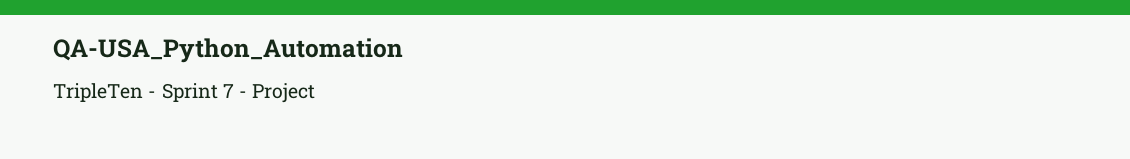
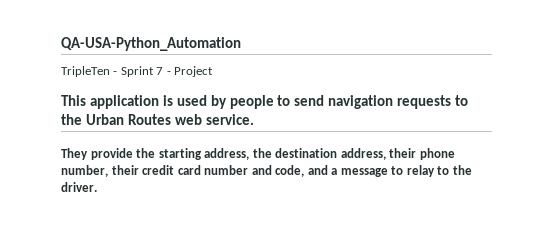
- QA-USA_Python_Automation
+ QA-USA-Python_Automation
+ This application is used by people to send navigation requests to the Urban Routes web service.
+ They provide the starting address, the destination address, their phone number, their credit card number and code, and a message to relay to the driver.

